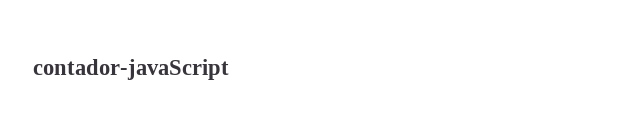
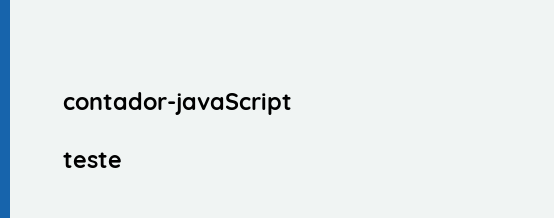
+ teste

